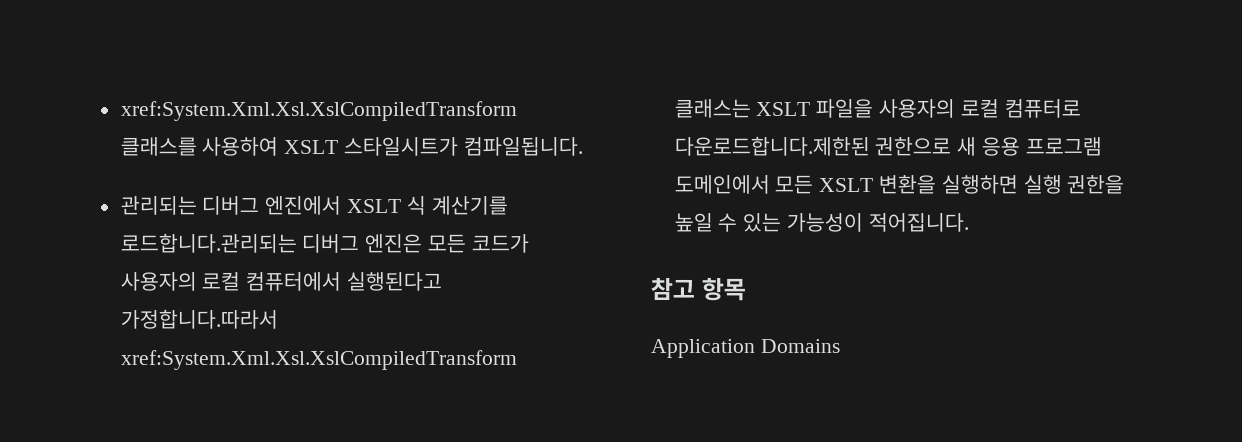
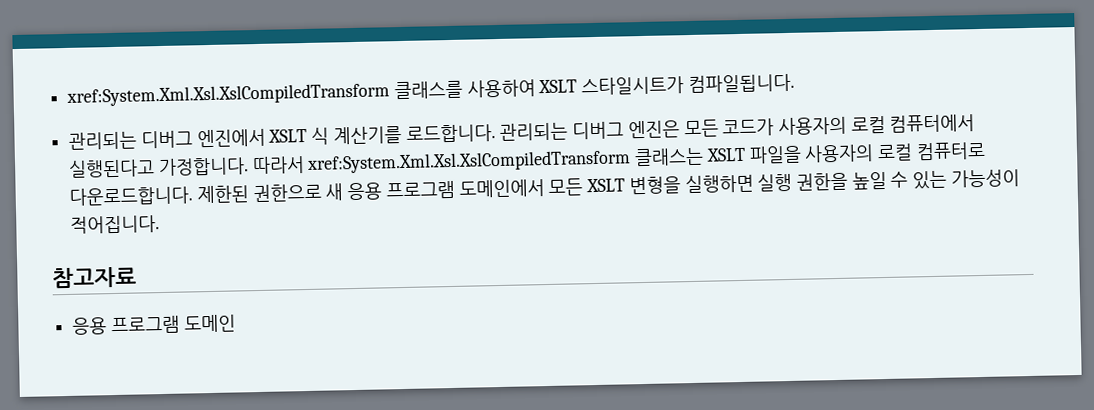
- 관리되는 디버그 엔진에서 XSLT 식 계산기를 로드합니다.관리되는 디버그 엔진은 모든 코드가 사용자의 로컬 컴퓨터에서 실행된다고 가정합니다.따라서 xref:System.Xml.Xsl.XslCompiledTransform 클래스는 XSLT 파일을 사용자의 로컬 컴퓨터로 다운로드합니다.제한된 권한으로 새 응용 프로그램 도메인에서 모든 XSLT 변환을 실행하면 실행 권한을 높일 수 있는 가능성이 적어집니다.
+ 관리되는 디버그 엔진에서 XSLT 식 계산기를 로드합니다. 관리되는 디버그 엔진은 모든 코드가 사용자의 로컬 컴퓨터에서 실행된다고 가정합니다. 따라서 xref:System.Xml.Xsl.XslCompiledTransform 클래스는 XSLT 파일을 사용자의 로컬 컴퓨터로 다운로드합니다. 제한된 권한으로 새 응용 프로그램 도메인에서 모든 XSLT 변형을 실행하면 실행 권한을 높일 수 있는 가능성이 적어집니다.
- 참고 항목
- Application Domains
+ 참고자료
+ 응용 프로그램 도메인

